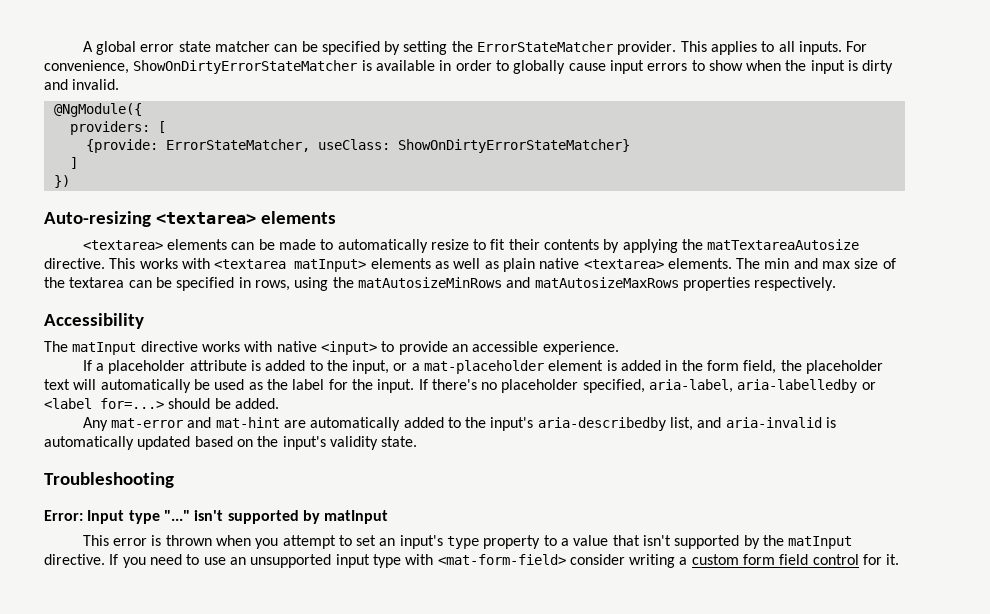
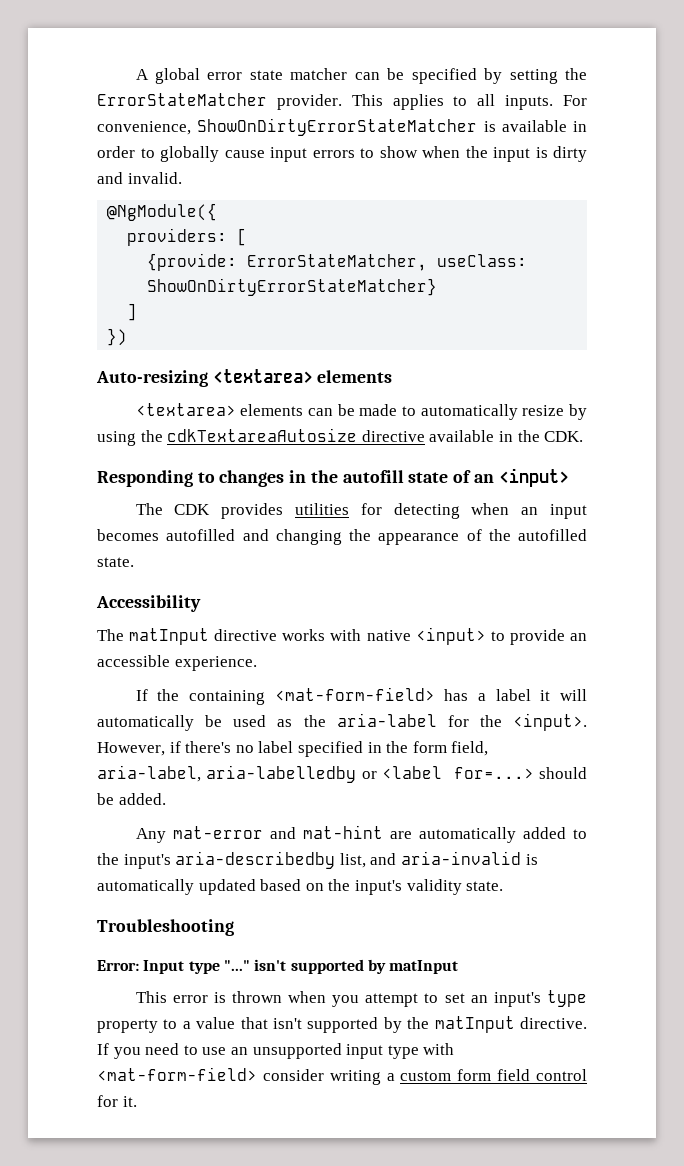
- <textarea> elements can be made to automatically resize to fit their contents by applying the matTextareaAutosize directive. This works with <textarea matInput> elements as well as plain native <textarea> elements. The min and max size of the textarea can be specified in rows, using the matAutosizeMinRows and matAutosizeMaxRows properties respectively.
+ <textarea> elements can be made to automatically resize by using the cdkTextareaAutosize directive available in the CDK.
+ Responding to changes in the autofill state of an <input>
+ The CDK provides utilities for detecting when an input becomes autofilled and changing the appearance of the autofilled state.
- If a placeholder attribute is added to the input, or a mat-placeholder element is added in the form field, the placeholder text will automatically be used as the label for the input. If there's no placeholder specified, aria-label, aria-labelledby or <label for=...> should be added.
+ If the containing <mat-form-field> has a label it will automatically be used as the aria-label for the <input>. However, if there's no label specified in the form field, aria-label, aria-labelledby or <label for=...> should be added.

